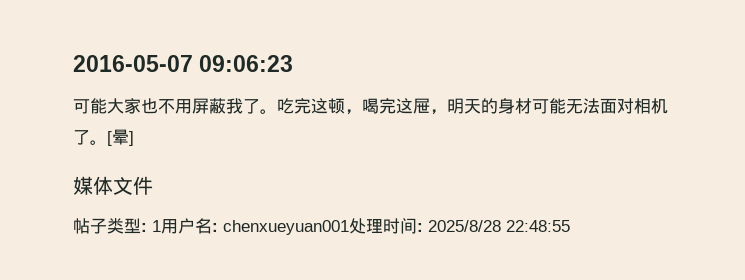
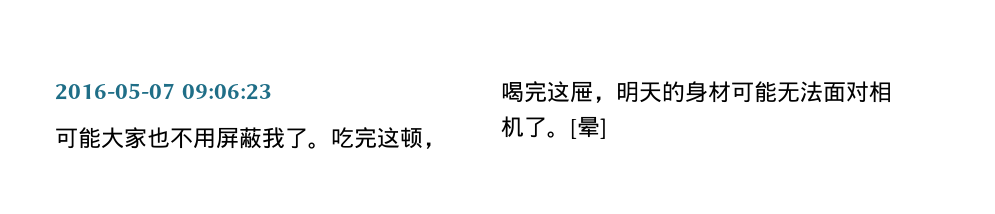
- 媒体文件
- 帖子类型: 1用户名: chenxueyuan001处理时间: 2025/8/28 22:48:55

